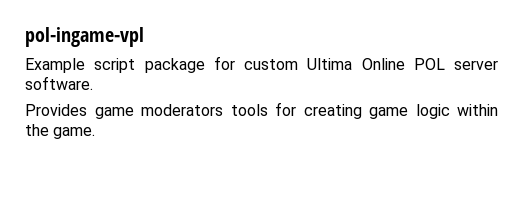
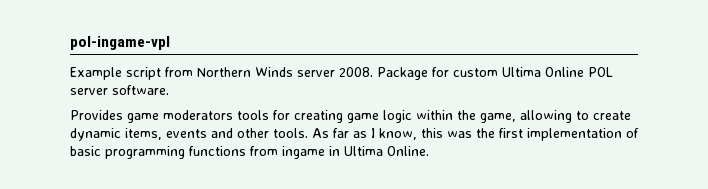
- Example script package for custom Ultima Online POL server software.
+ Example script from Northern Winds server 2008. Package for custom Ultima Online POL server software.
- Provides game moderators tools for creating game logic within the game.
+ Provides game moderators tools for creating game logic within the game, allowing to create dynamic items, events and other tools. As far as I know, this was the first implementation of basic programming functions from ingame in Ultima Online.

